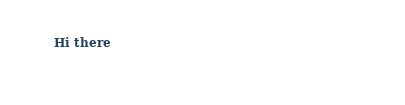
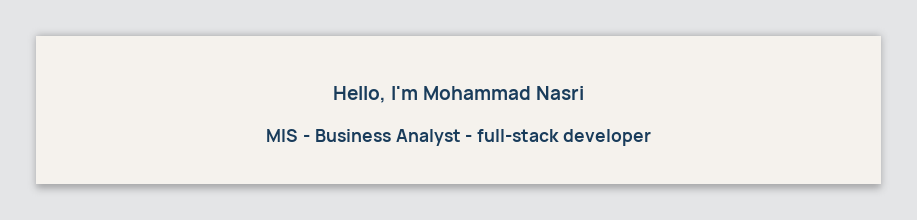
- Hi there
+ Hello, I'm Mohammad Nasri
+ MIS - Business Analyst - full-stack developer

